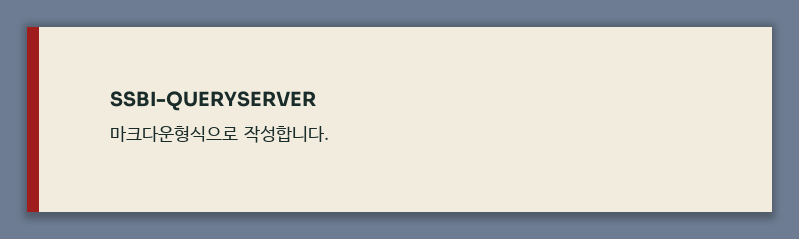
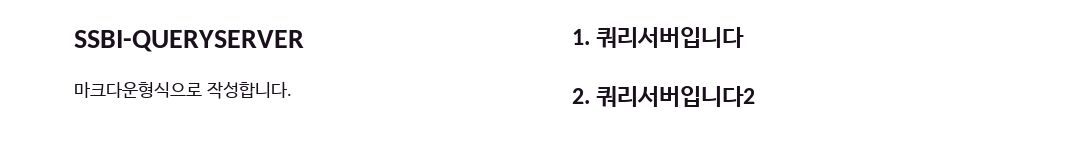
+ 1. 쿼리서버입니다
+ 2. 쿼리서버입니다2

